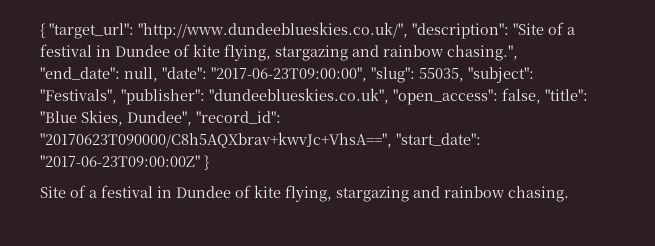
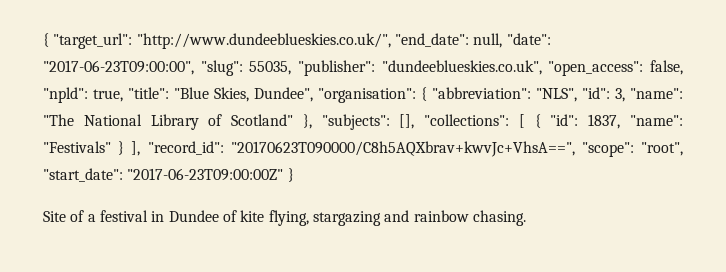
- { "target_url": "http://www.dundeeblueskies.co.uk/", "description": "Site of a festival in Dundee of kite flying, stargazing and rainbow chasing.", "end_date": null, "date": "2017-06-23T09:00:00", "slug": 55035, "subject": "Festivals", "publisher": "dundeeblueskies.co.uk", "open_access": false, "title": "Blue Skies, Dundee", "record_id": "20170623T090000/C8h5AQXbrav+kwvJc+VhsA==", "start_date": "2017-06-23T09:00:00Z" }
+ { "target_url": "http://www.dundeeblueskies.co.uk/", "end_date": null, "date": "2017-06-23T09:00:00", "slug": 55035, "publisher": "dundeeblueskies.co.uk", "open_access": false, "npld": true, "title": "Blue Skies, Dundee", "organisation": { "abbreviation": "NLS", "id": 3, "name": "The National Library of Scotland" }, "subjects": [], "collections": [ { "id": 1837, "name": "Festivals" } ], "record_id": "20170623T090000/C8h5AQXbrav+kwvJc+VhsA==", "scope": "root", "start_date": "2017-06-23T09:00:00Z" }

